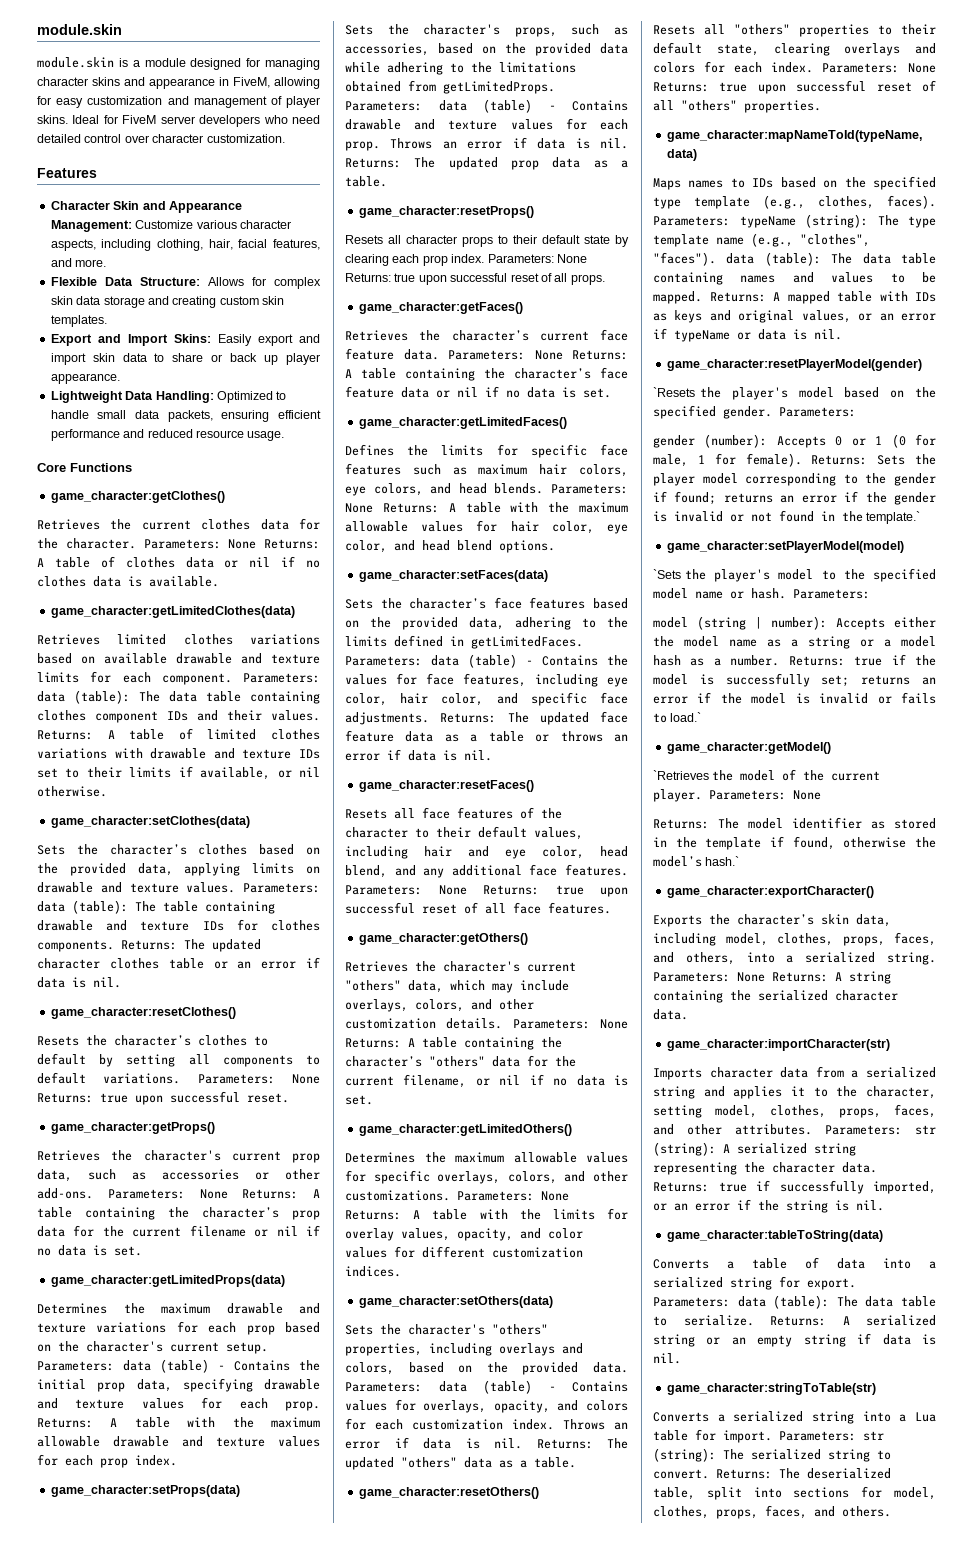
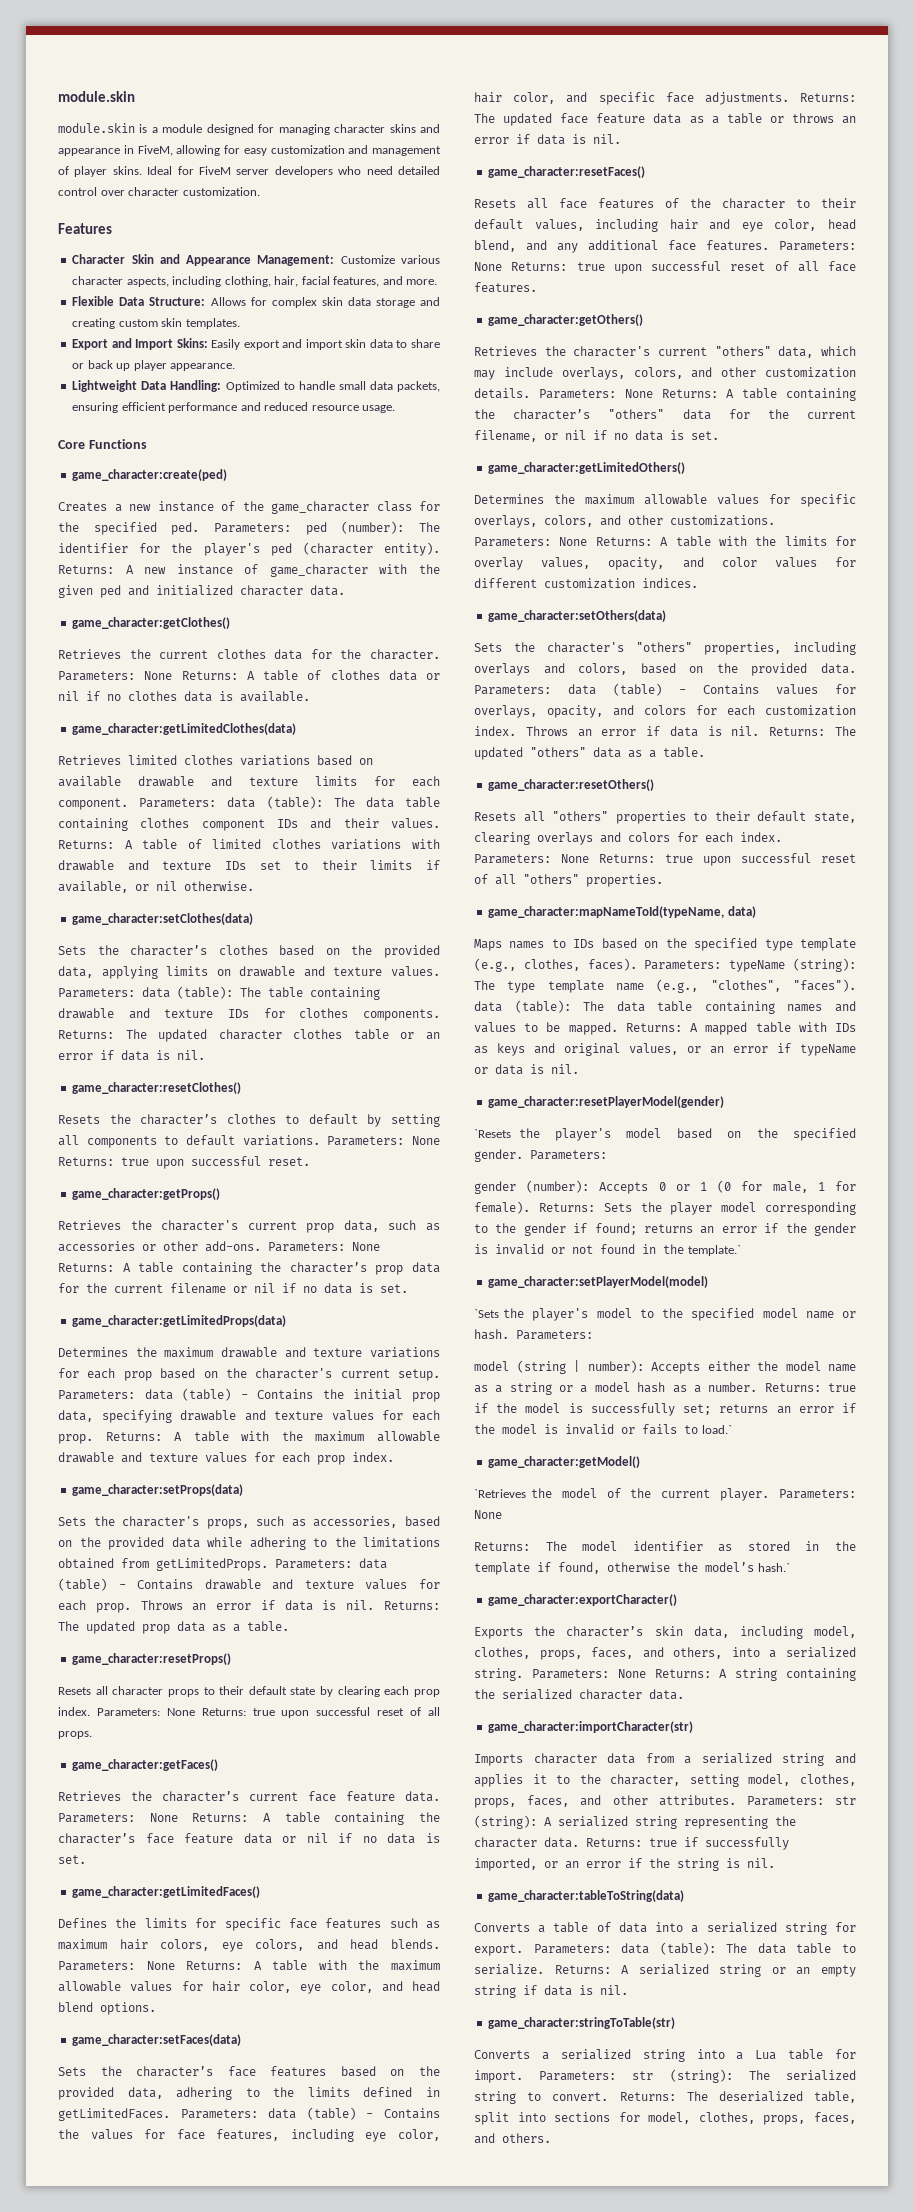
+ game_character:create(ped)
+ Creates a new instance of the game_character class for the specified ped. Parameters: ped (number): The identifier for the player's ped (character entity). Returns: A new instance of game_character with the given ped and initialized character data.

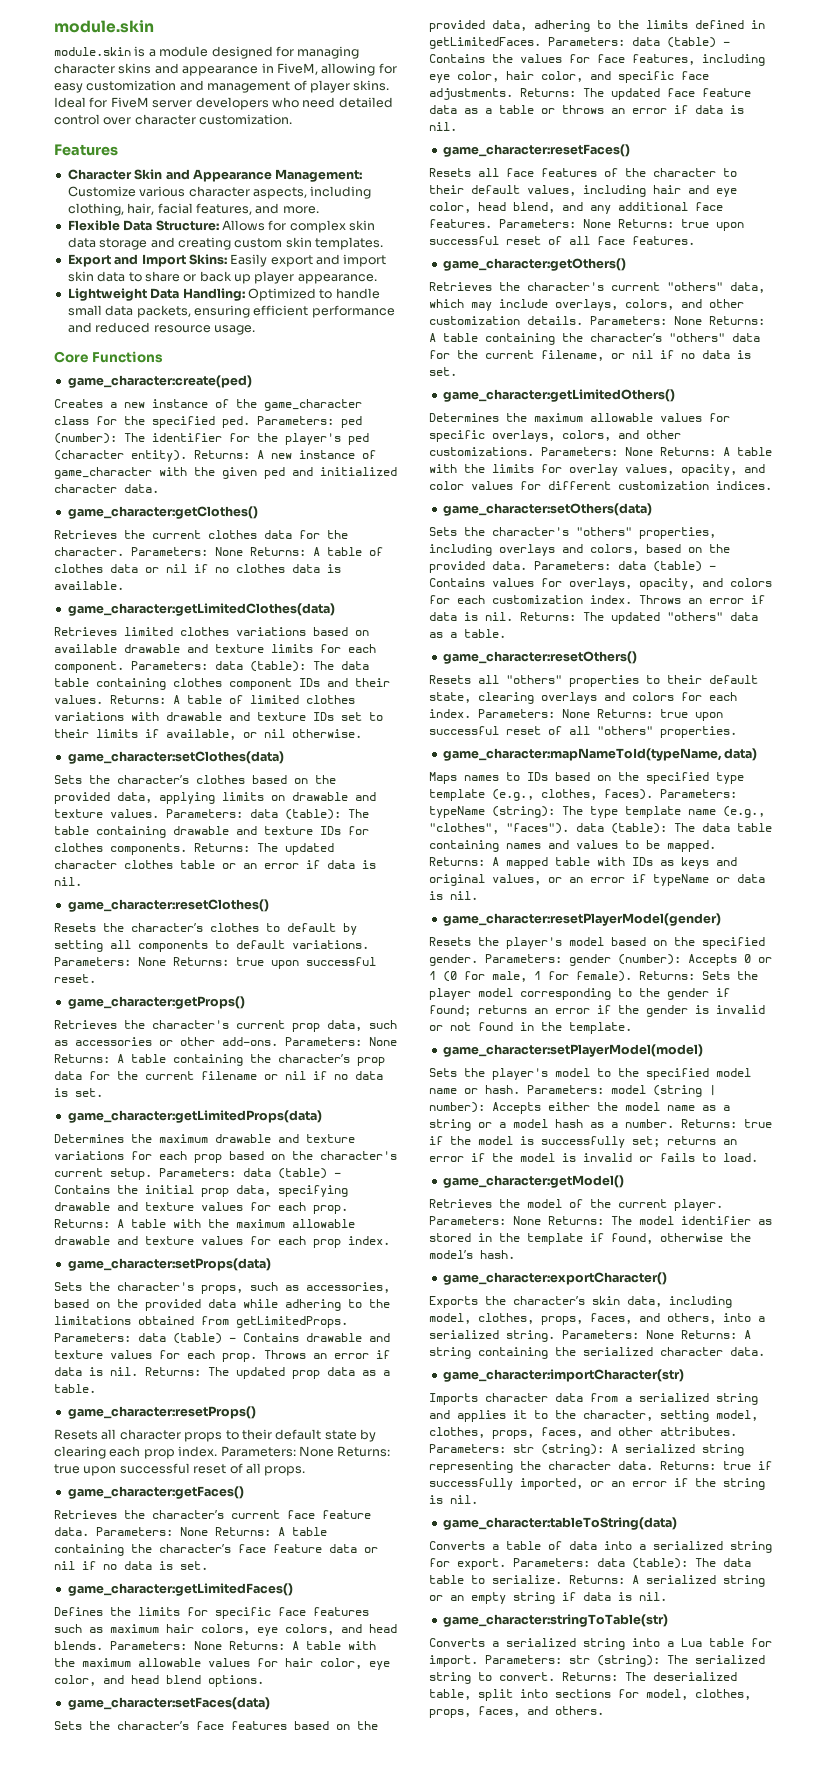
- `Resets the player's model based on the specified gender. Parameters:
- gender (number): Accepts 0 or 1 (0 for male, 1 for female).
+ Resets the player's model based on the specified gender. Parameters: gender (number): Accepts 0 or 1 (0 for male, 1 for female).
- Returns: Sets the player model corresponding to the gender if found; returns an error if the gender is invalid or not found in the template.`
+ Returns: Sets the player model corresponding to the gender if found; returns an error if the gender is invalid or not found in the template.
- `Sets the player's model to the specified model name or hash. Parameters:
- model (string | number): Accepts either the model name as a string or a model hash as a number.
+ Sets the player's model to the specified model name or hash. Parameters: model (string | number): Accepts either the model name as a string or a model hash as a number.
- Returns: true if the model is successfully set; returns an error if the model is invalid or fails to load.`
+ Returns: true if the model is successfully set; returns an error if the model is invalid or fails to load.
- `Retrieves the model of the current player. Parameters: None
- Returns: The model identifier as stored in the template if found, otherwise the model’s hash.`
+ Retrieves the model of the current player. Parameters: None Returns: The model identifier as stored in the template if found, otherwise the model’s hash.

